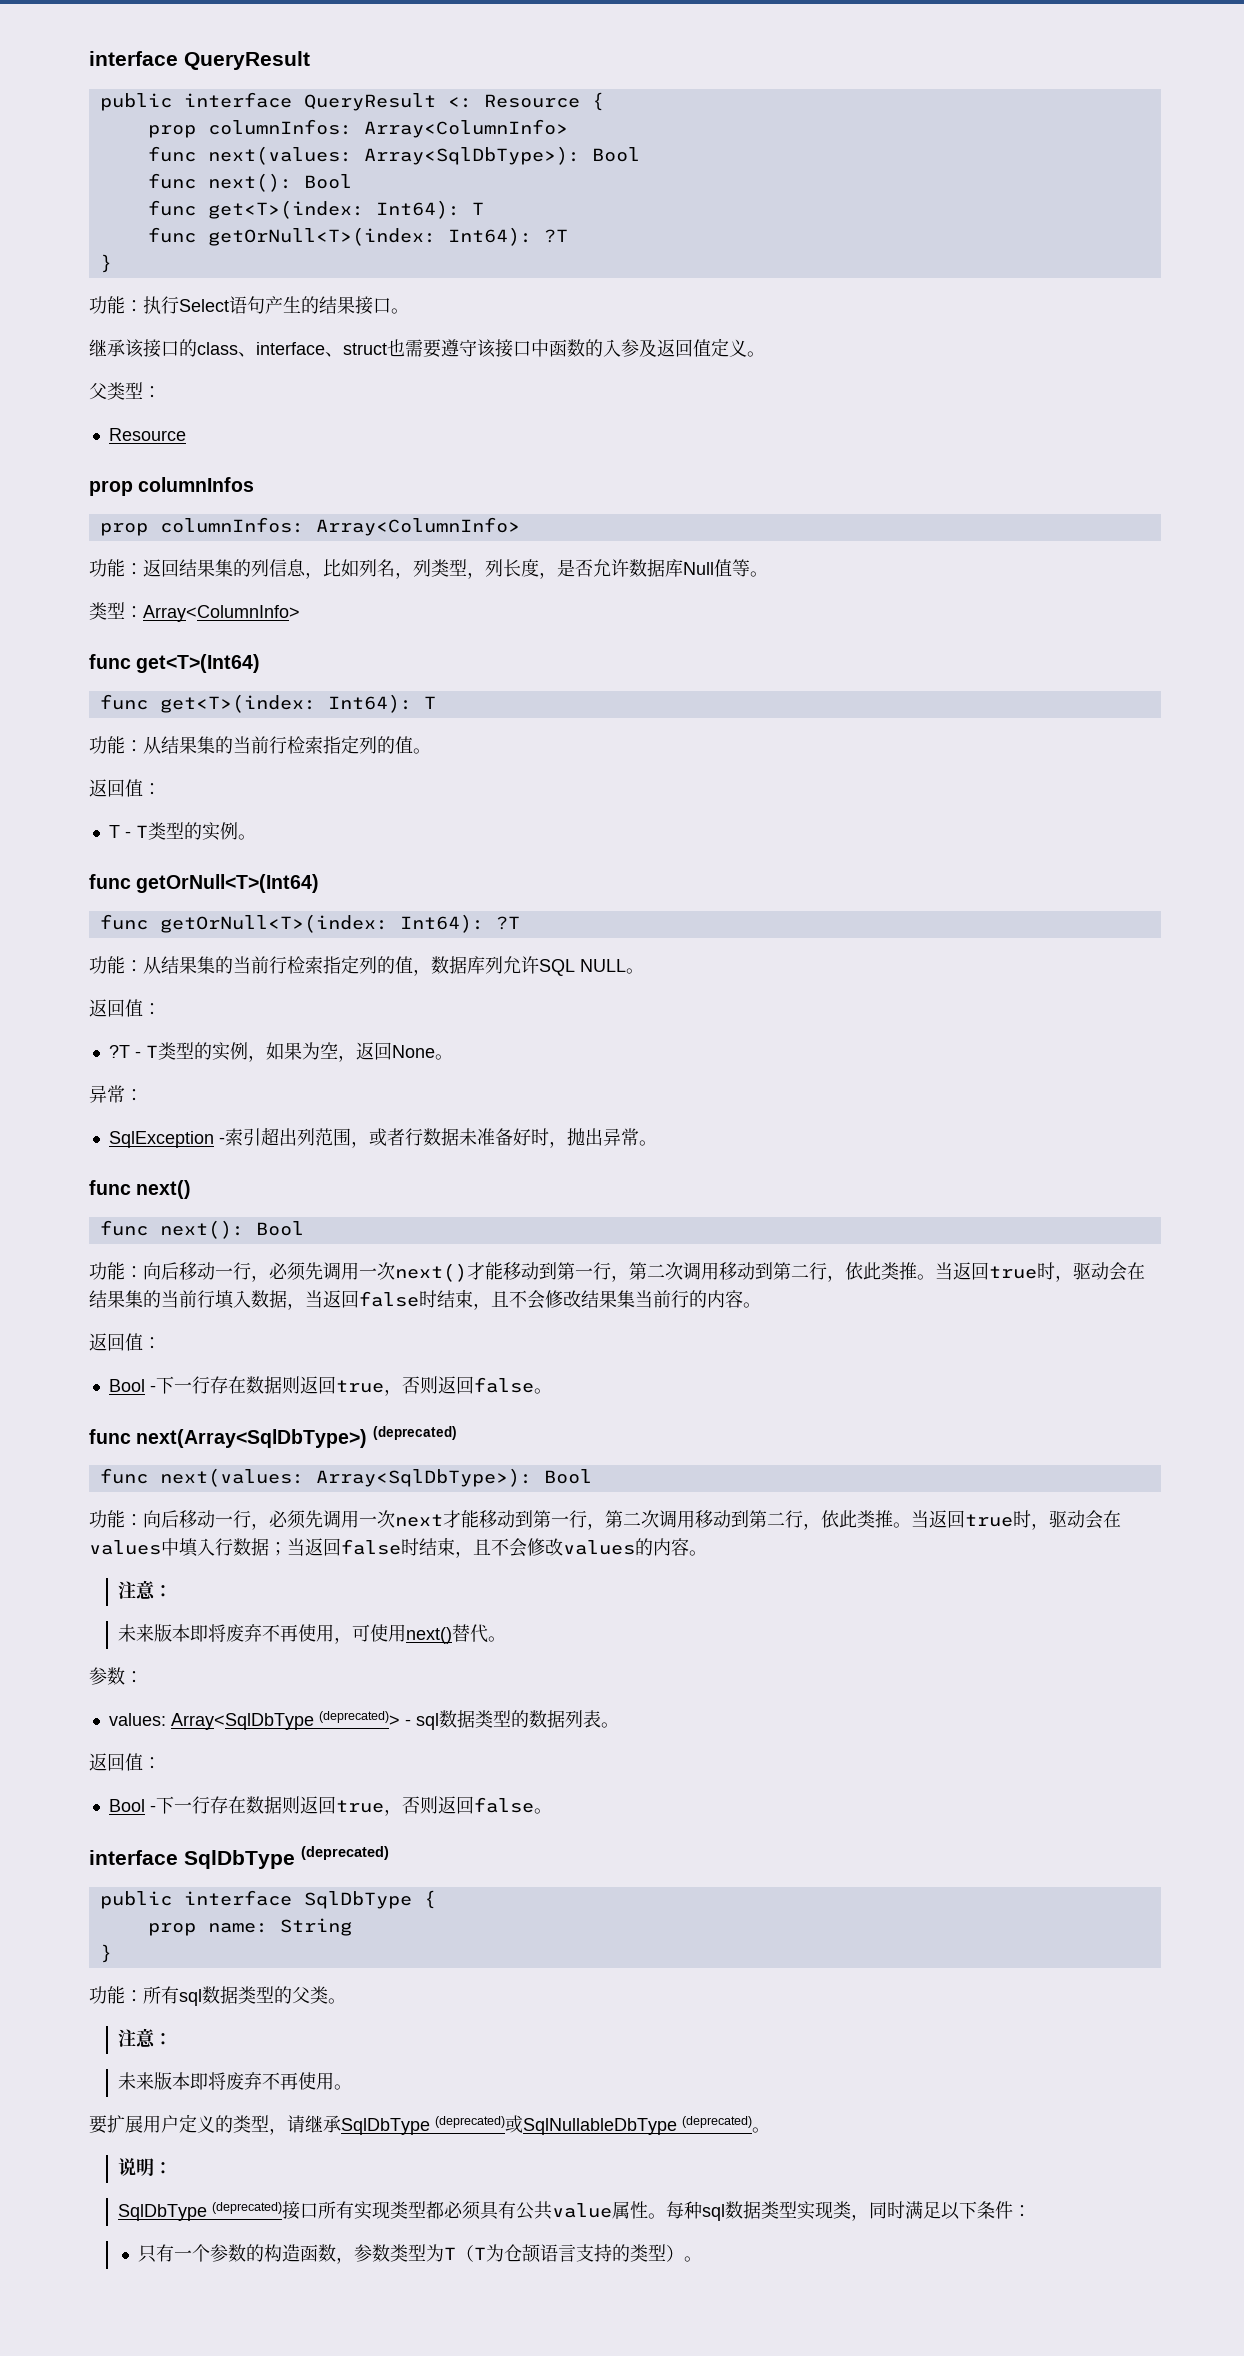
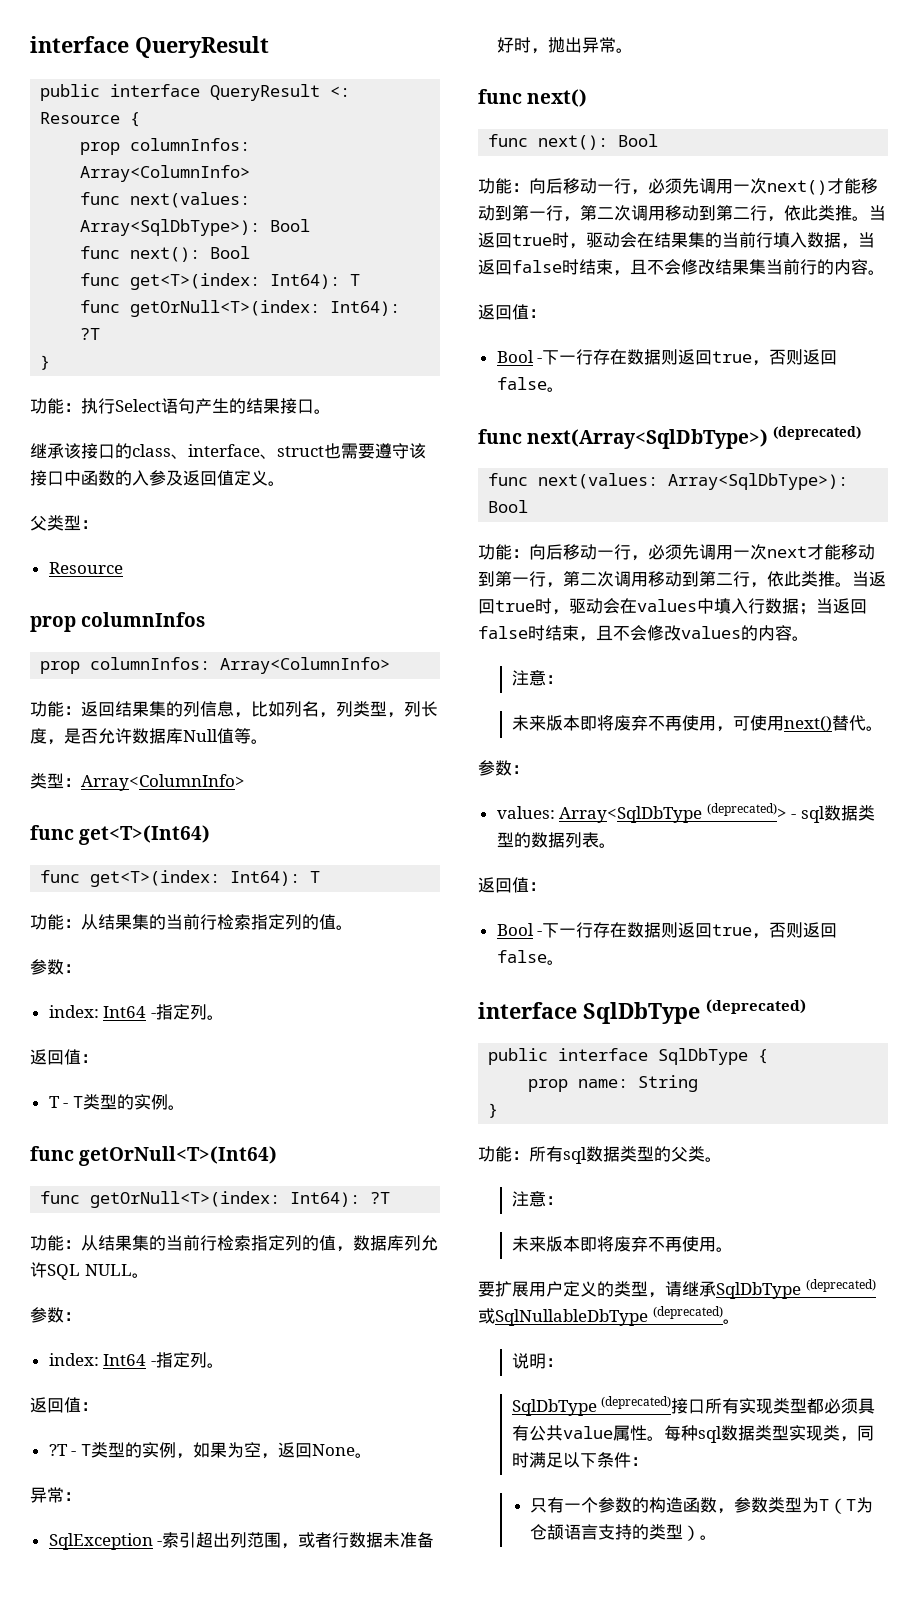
  功能：从结果集的当前行检索指定列的值。
+ 参数：
+ index: Int64 -指定列。
  功能：从结果集的当前行检索指定列的值，数据库列允许SQL NULL。
+ 参数：
+ index: Int64 -指定列。

